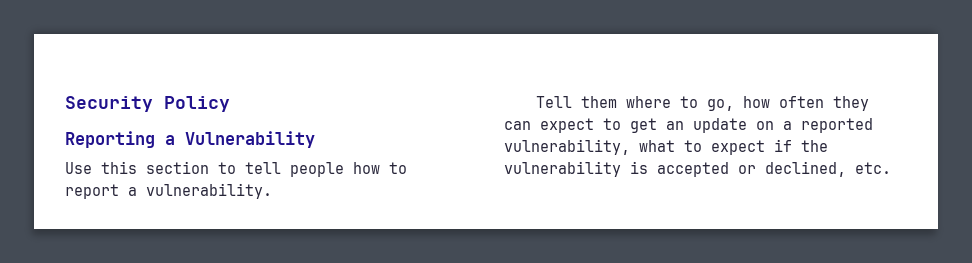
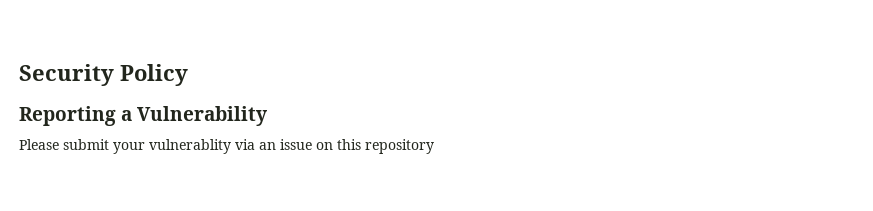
- Use this section to tell people how to report a vulnerability.
- Tell them where to go, how often they can expect to get an update on a reported vulnerability, what to expect if the vulnerability is accepted or declined, etc.
+ Please submit your vulnerablity via an issue on this repository

